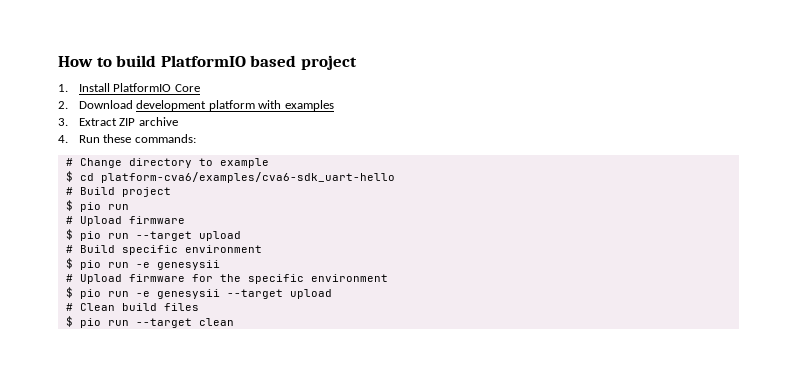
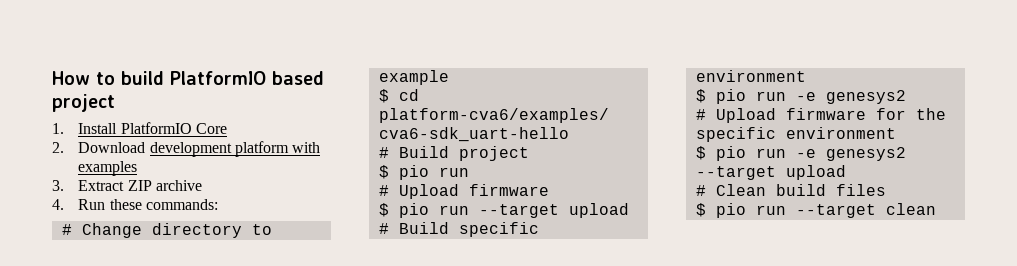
  # Build specific environment
- $ pio run -e genesysii
+ $ pio run -e genesys2
- $ pio run -e genesysii --target upload
+ $ pio run -e genesys2 --target upload

